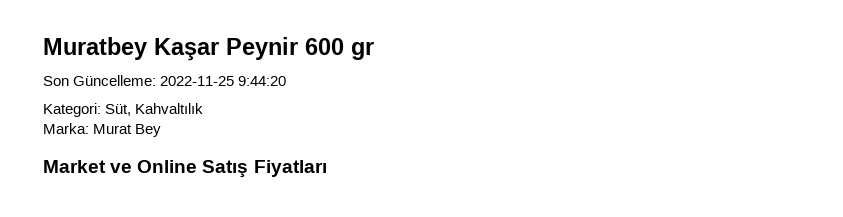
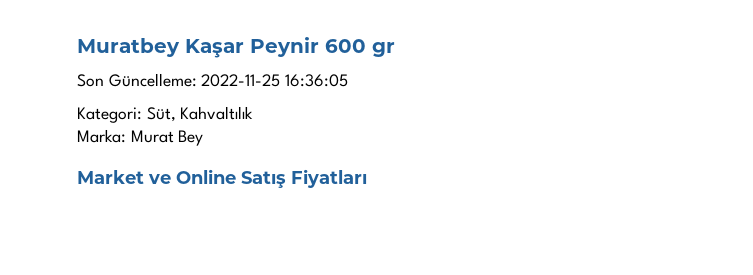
- Son Güncelleme: 2022-11-25 9:44:20
+ Son Güncelleme: 2022-11-25 16:36:05

